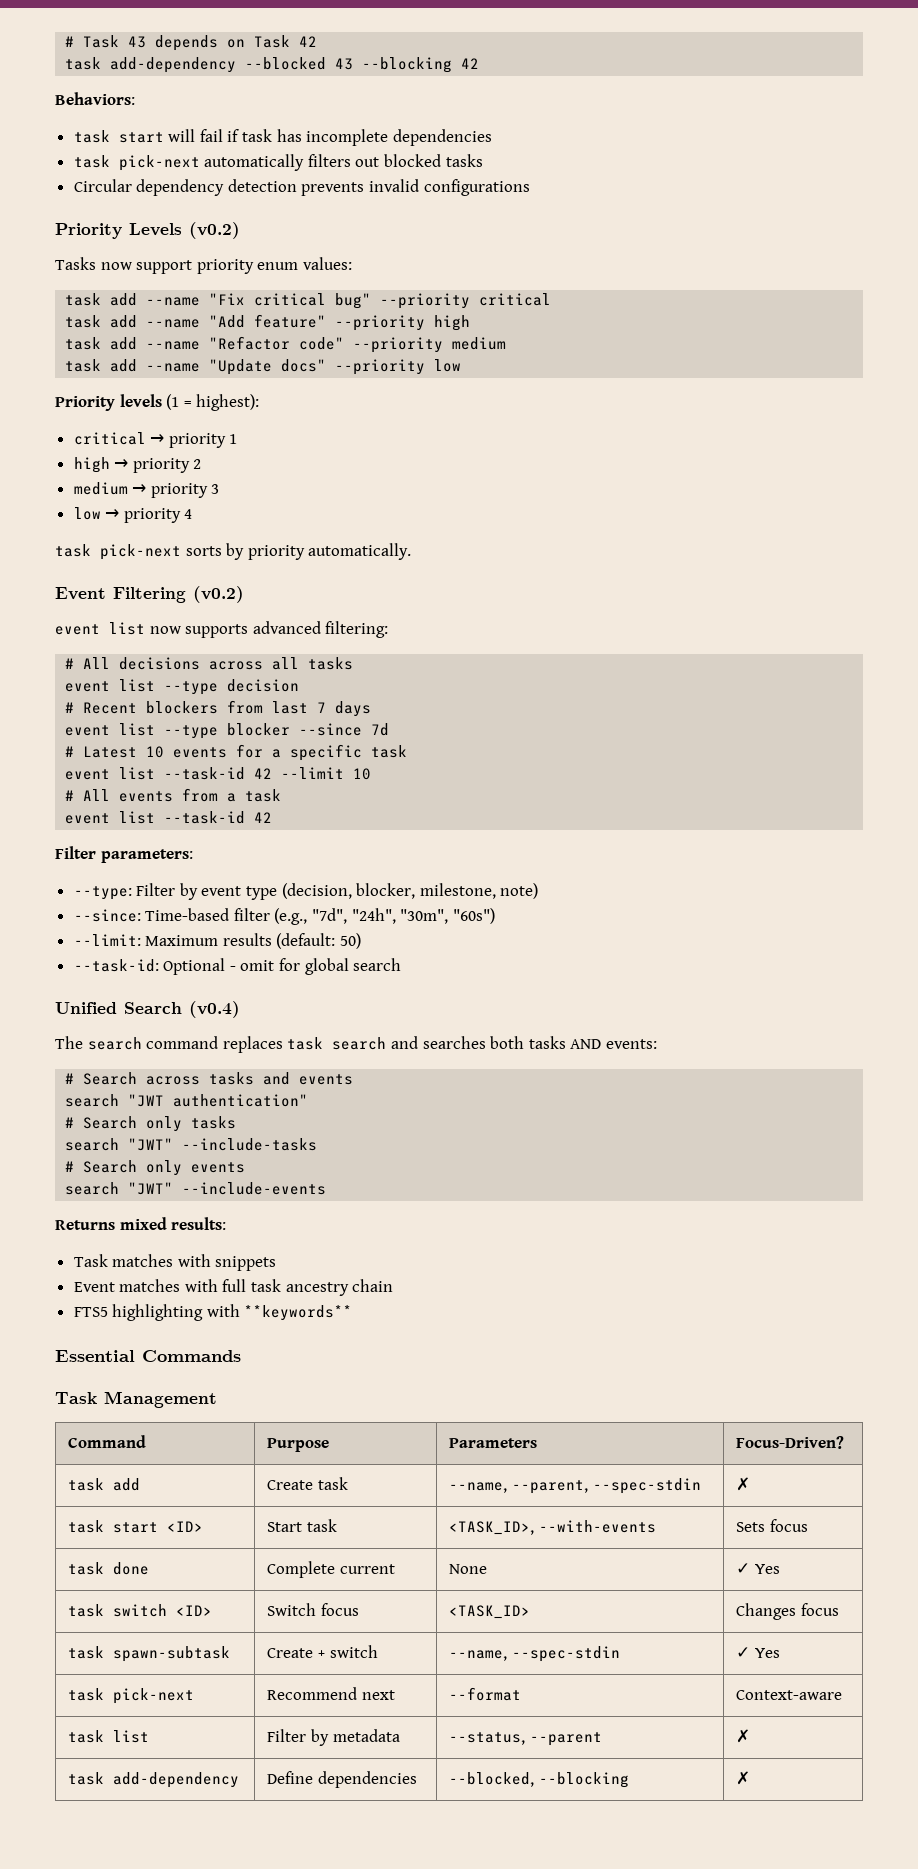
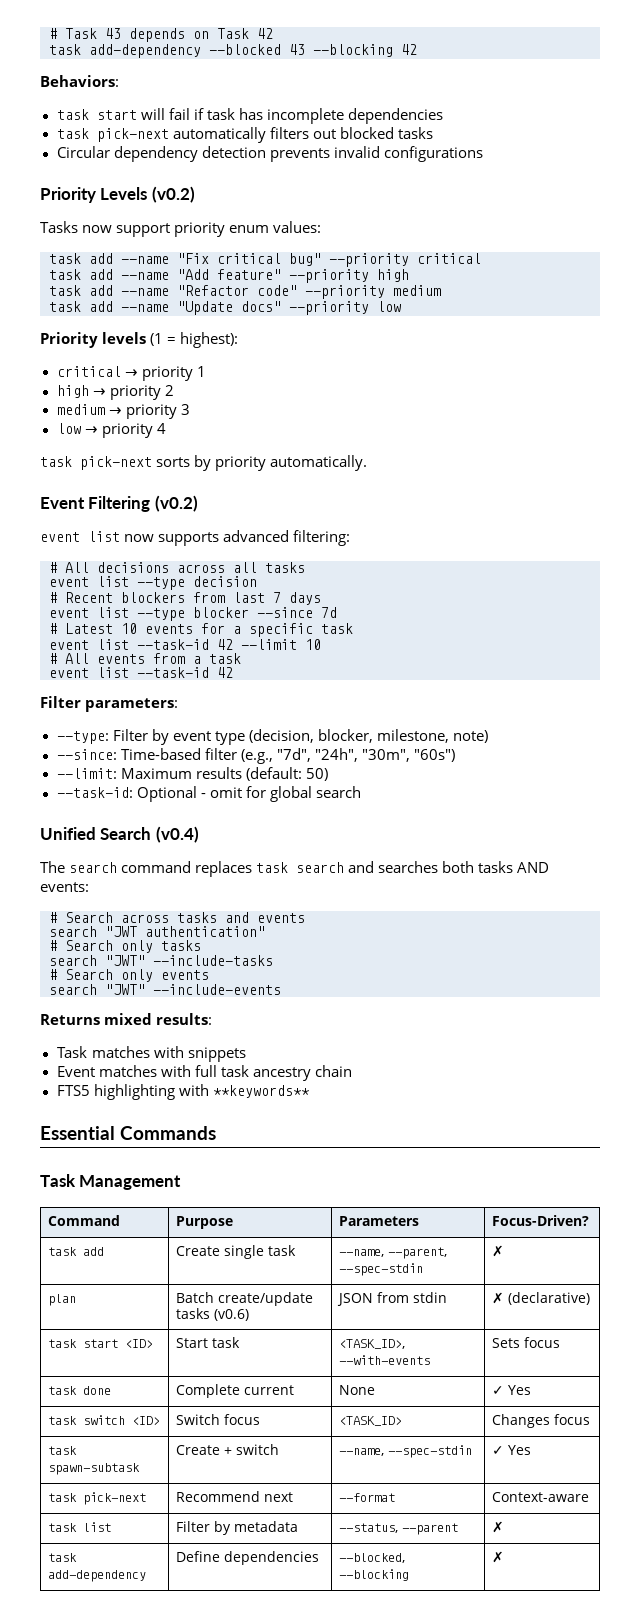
- task add | Create task | --name, --parent, --spec-stdin | ✗
+ task add | Create single task | --name, --parent, --spec-stdin | ✗
+ plan | Batch create/update tasks (v0.6) | JSON from stdin | ✗ (declarative)

